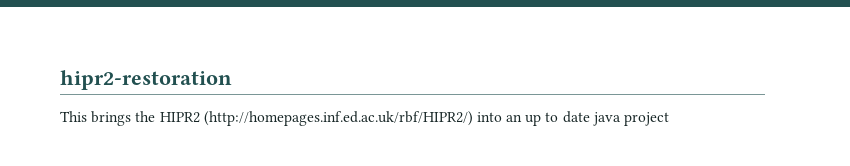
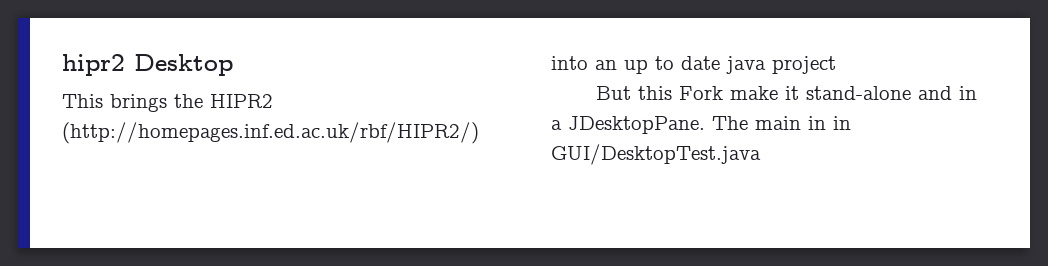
- hipr2-restoration
+ hipr2 Desktop
+ But this Fork make it stand-alone and in a JDesktopPane. The main in in GUI/DesktopTest.java

